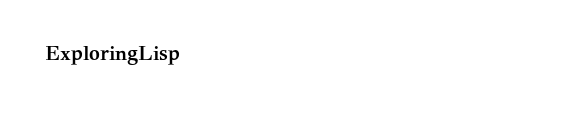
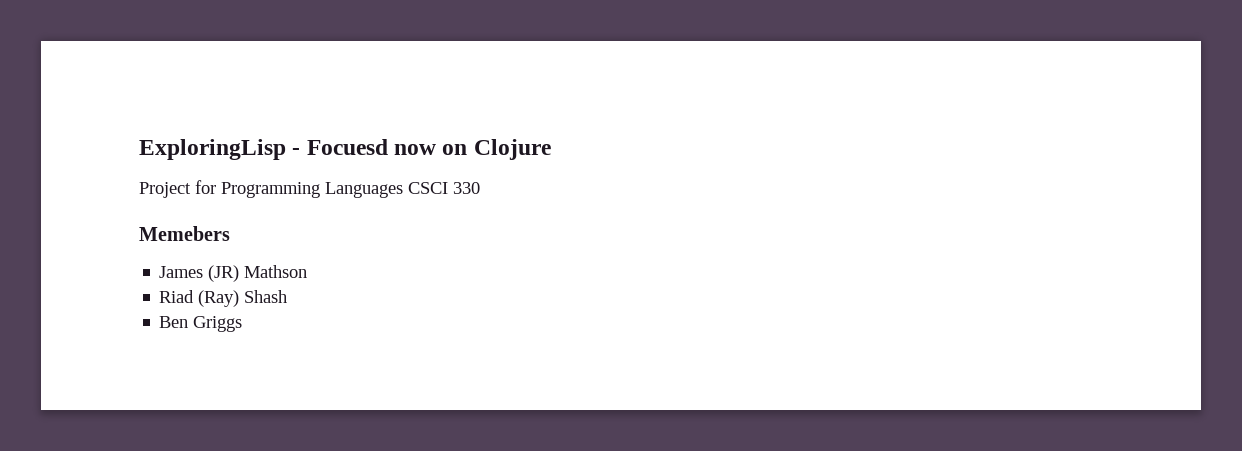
- ExploringLisp
+ ExploringLisp - Focuesd now on Clojure
+ Project for Programming Languages CSCI 330
+ Memebers
+ James (JR) Mathson
+ Riad (Ray) Shash
+ Ben Griggs

